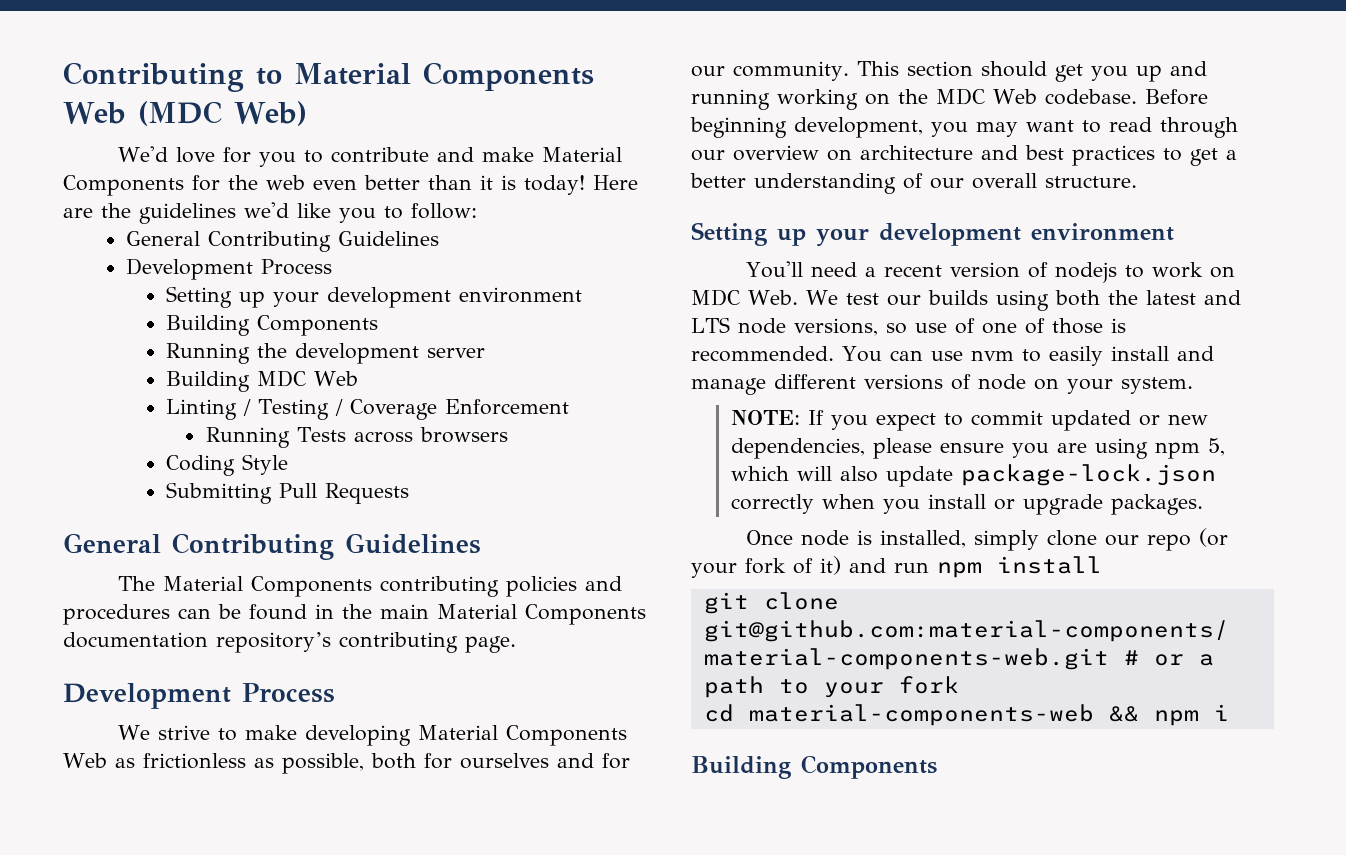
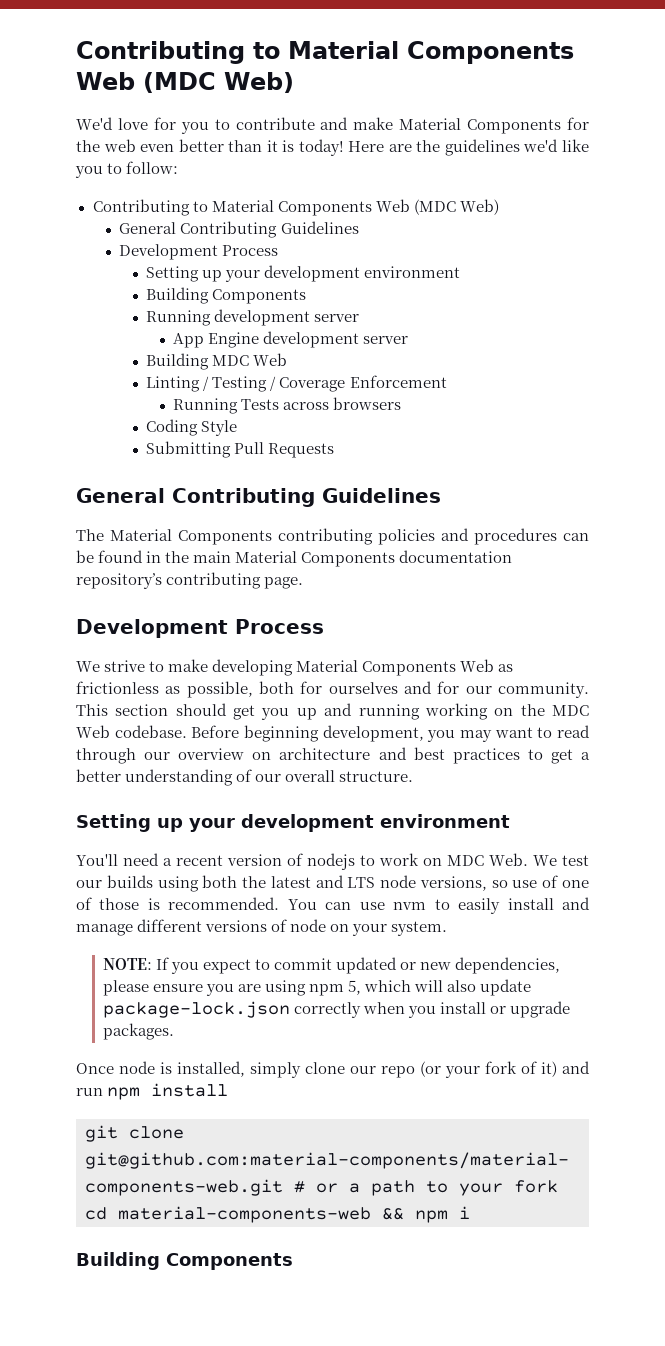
  Here are the guidelines we'd like you to follow:
+ Contributing to Material Components Web (MDC Web)
- Running the development server
+ Running development server
+ App Engine development server

